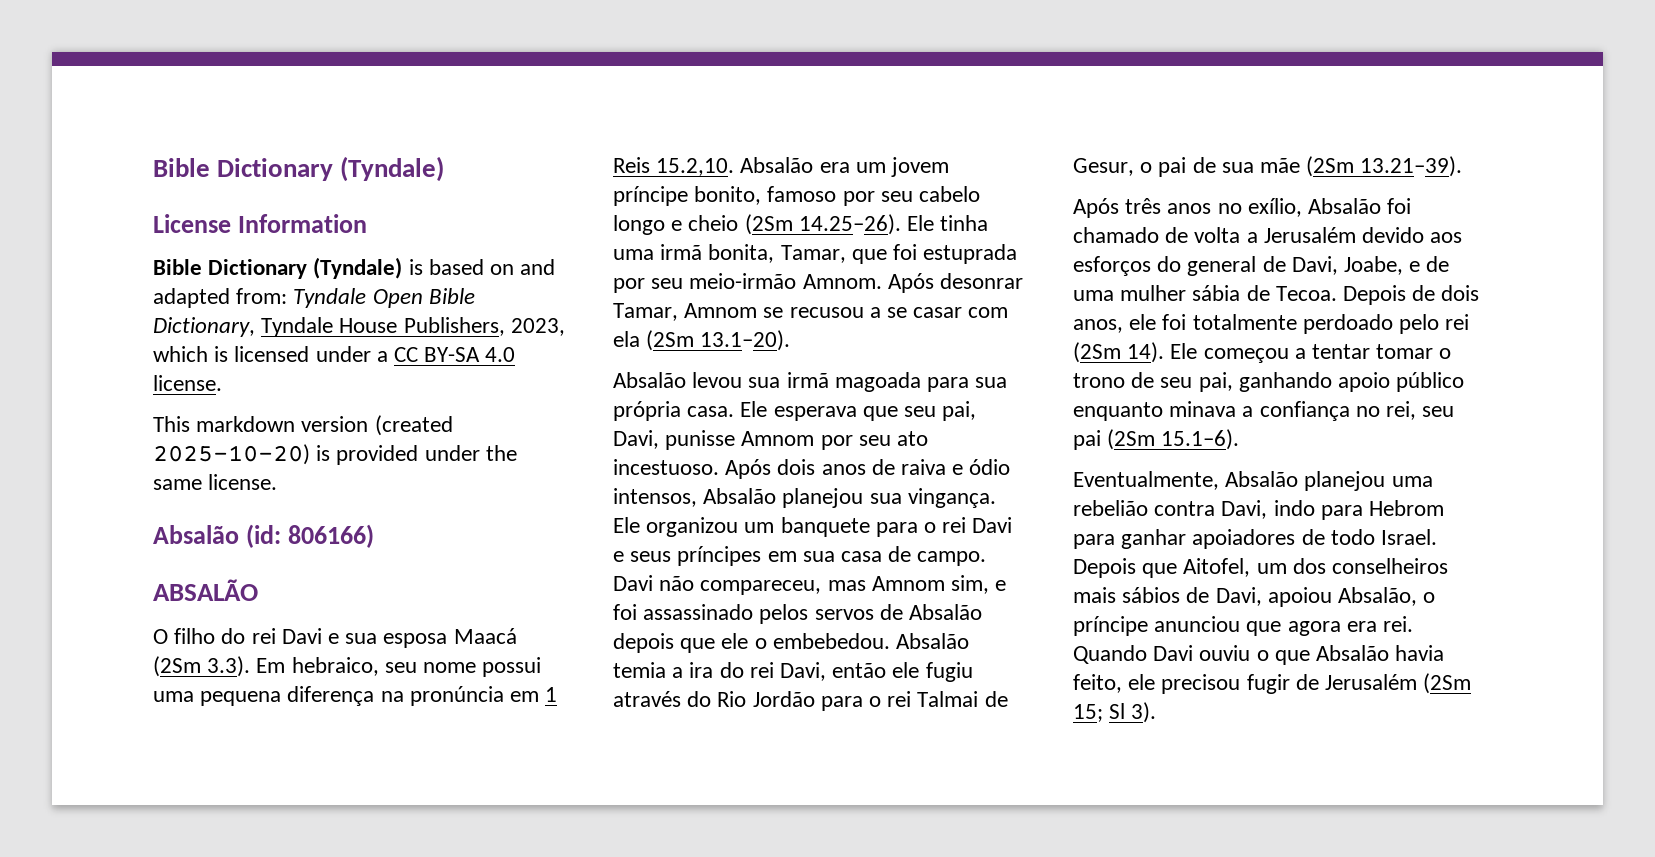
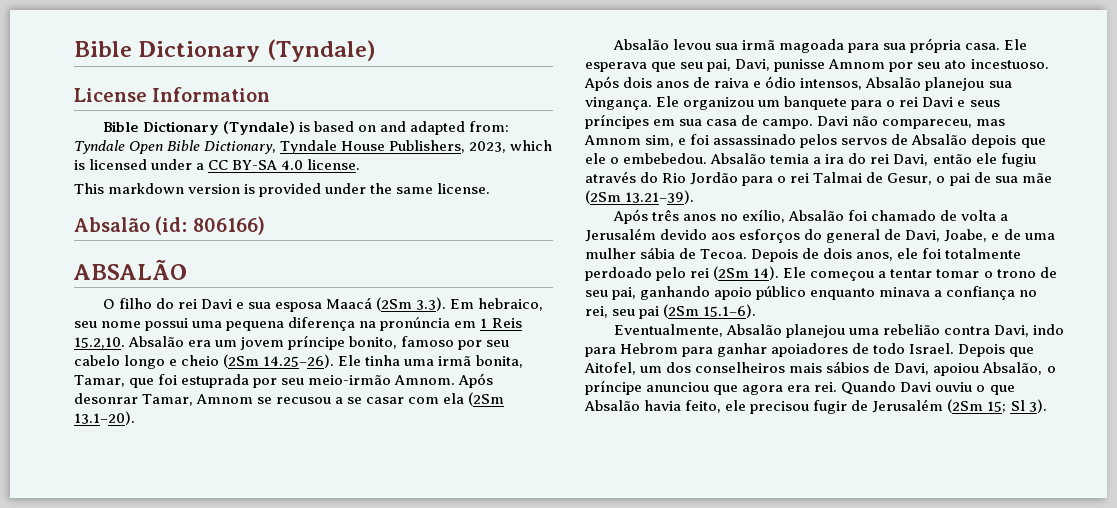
- This markdown version (created 2025-10-20) is provided under the same license.
+ This markdown version is provided under the same license.

